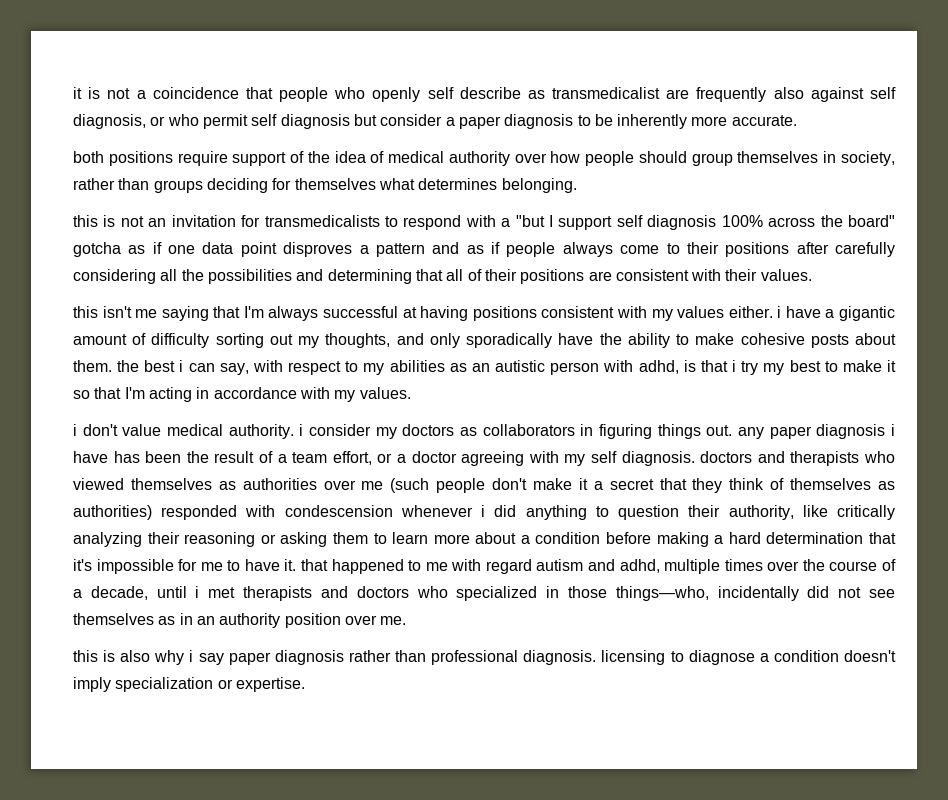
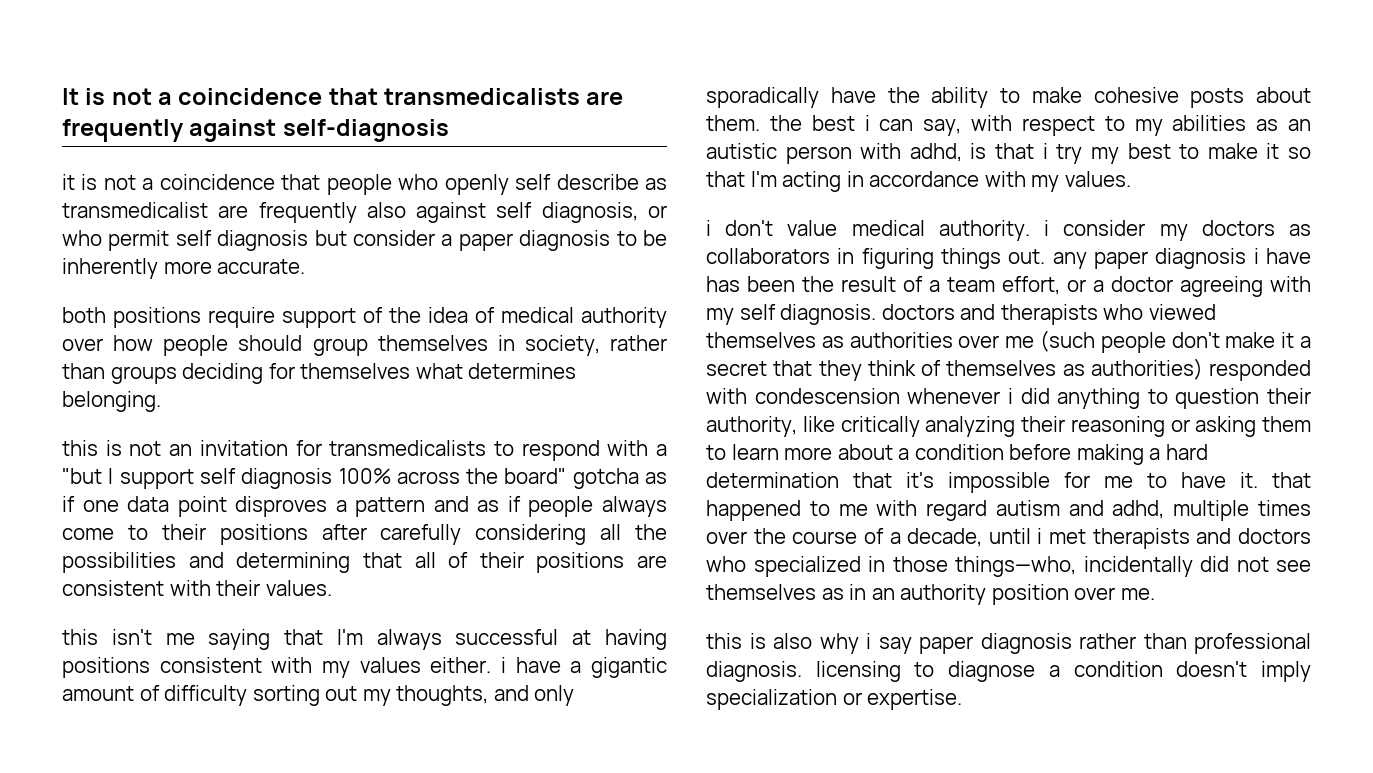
+ It is not a coincidence that transmedicalists are frequently against self-diagnosis

